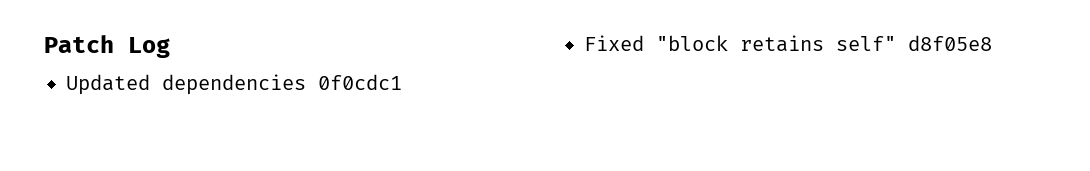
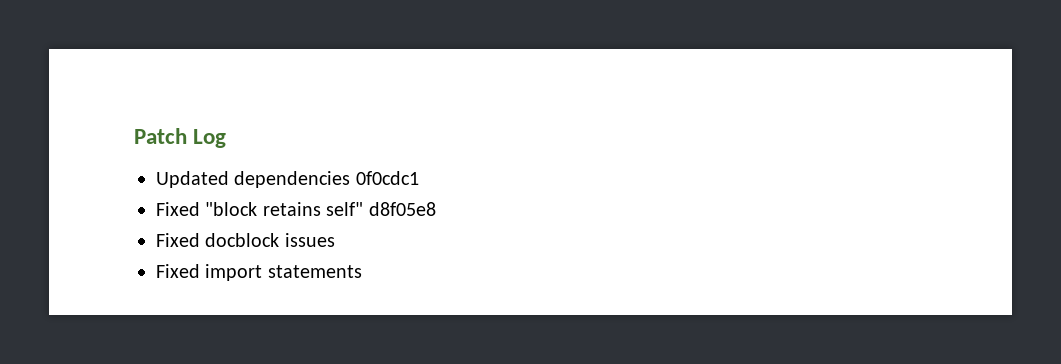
+ Fixed docblock issues
+ Fixed import statements

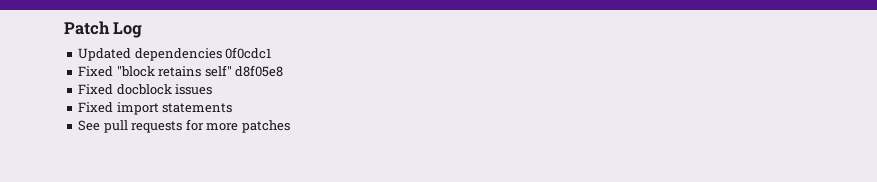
+ See pull requests for more patches

